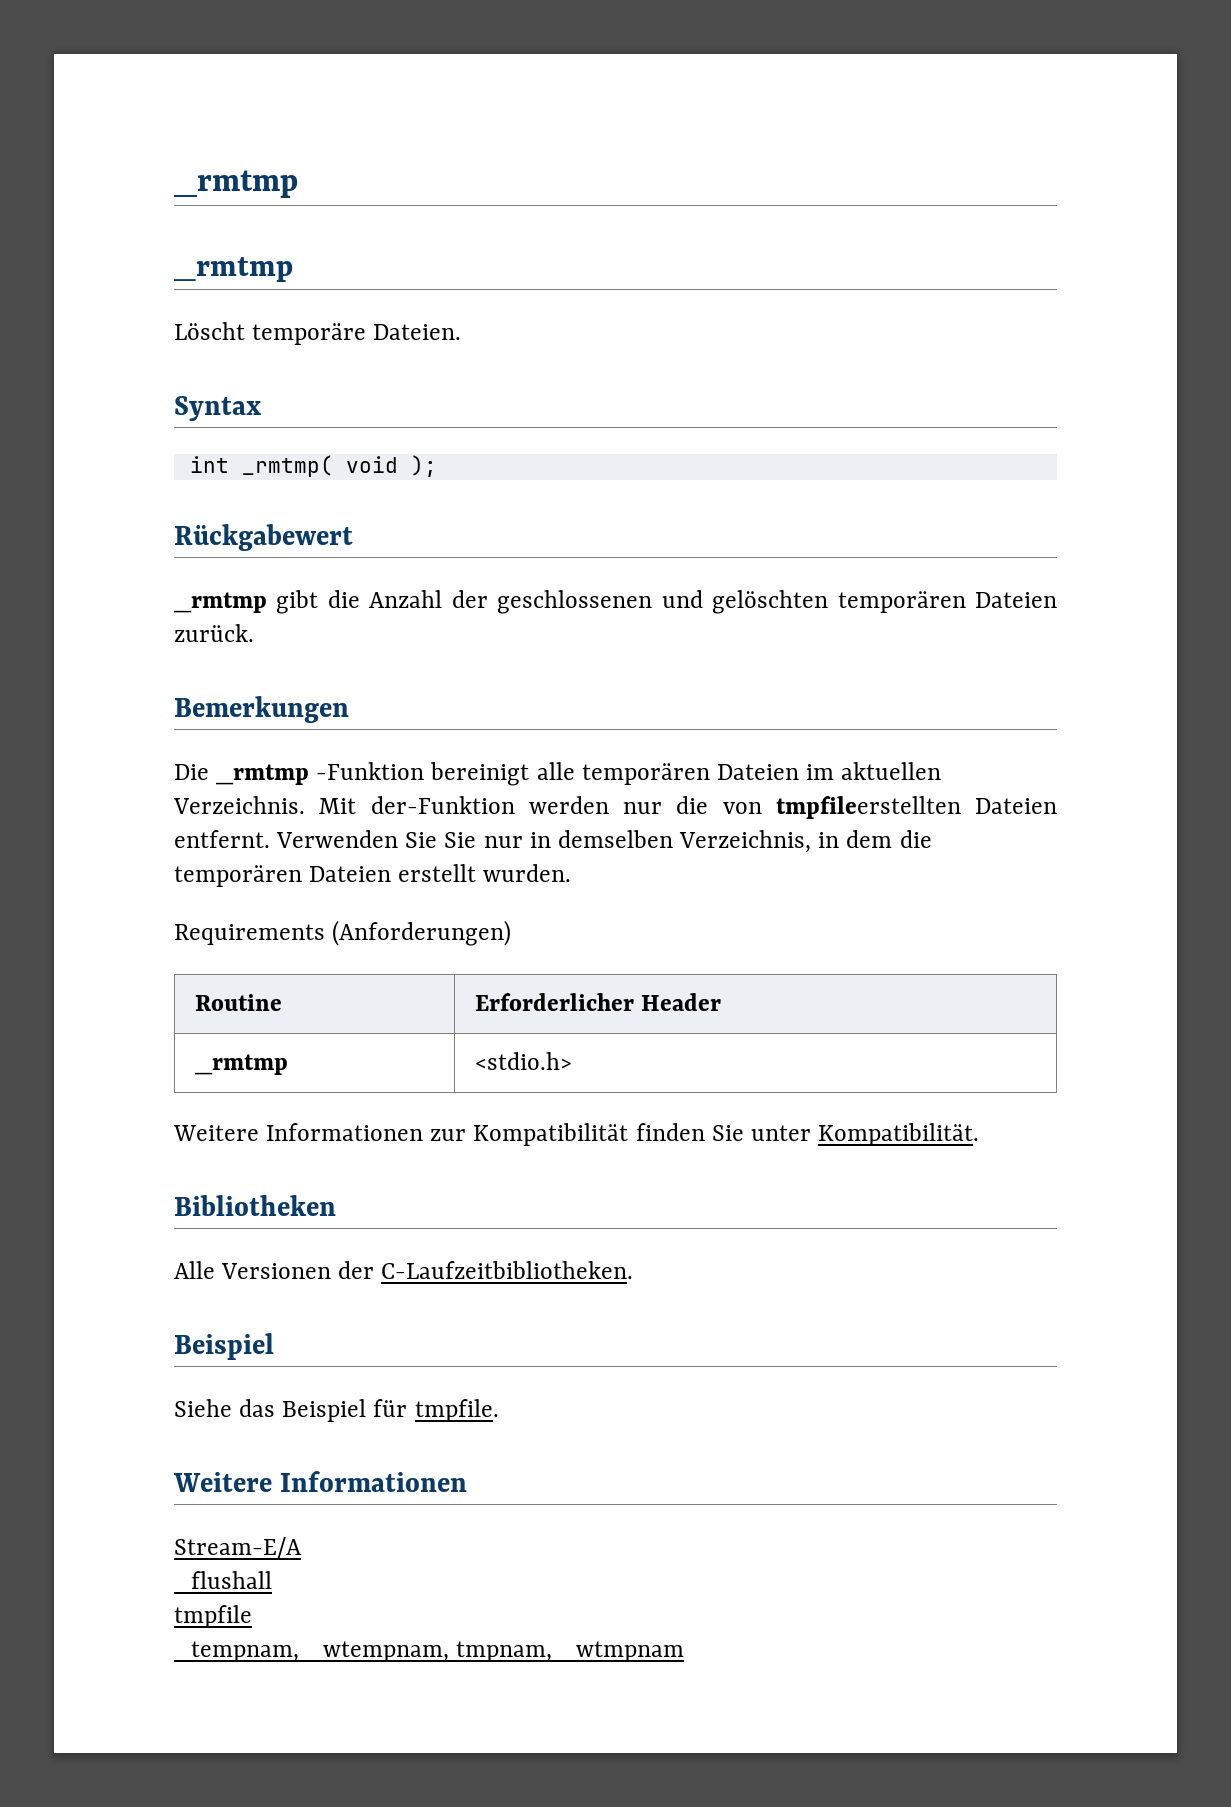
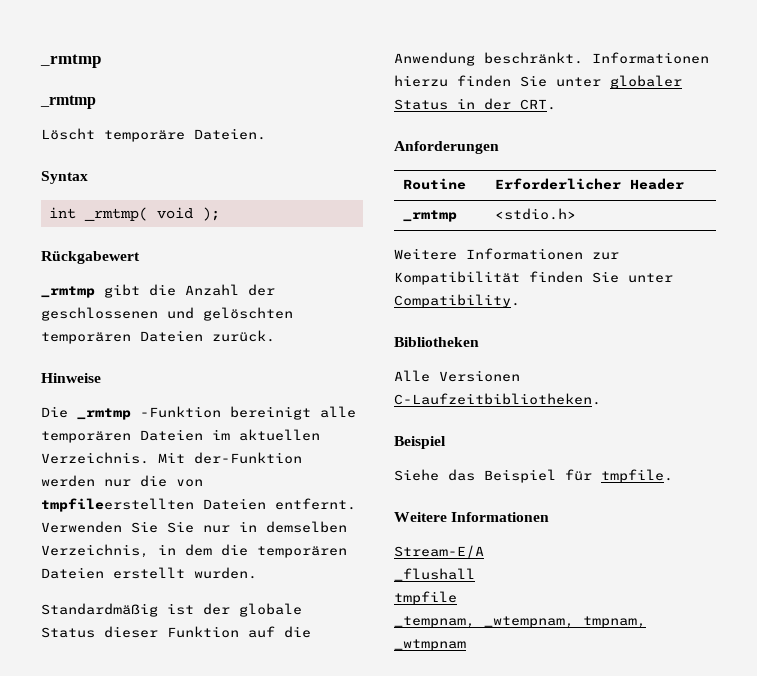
- Bemerkungen
+ Hinweise
- Requirements (Anforderungen)
+ Standardmäßig ist der globale Status dieser Funktion auf die Anwendung beschränkt. Informationen hierzu finden Sie unter globaler Status in der CRT.
+ Anforderungen
- Weitere Informationen zur Kompatibilität finden Sie unter Kompatibilität.
+ Weitere Informationen zur Kompatibilität finden Sie unter Compatibility.
- Alle Versionen der C-Laufzeitbibliotheken.
+ Alle Versionen C-Laufzeitbibliotheken.

